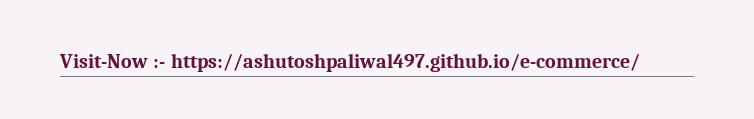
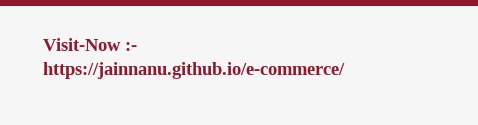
- Visit-Now :- https://ashutoshpaliwal497.github.io/e-commerce/
+ Visit-Now :- https://jainnanu.github.io/e-commerce/

